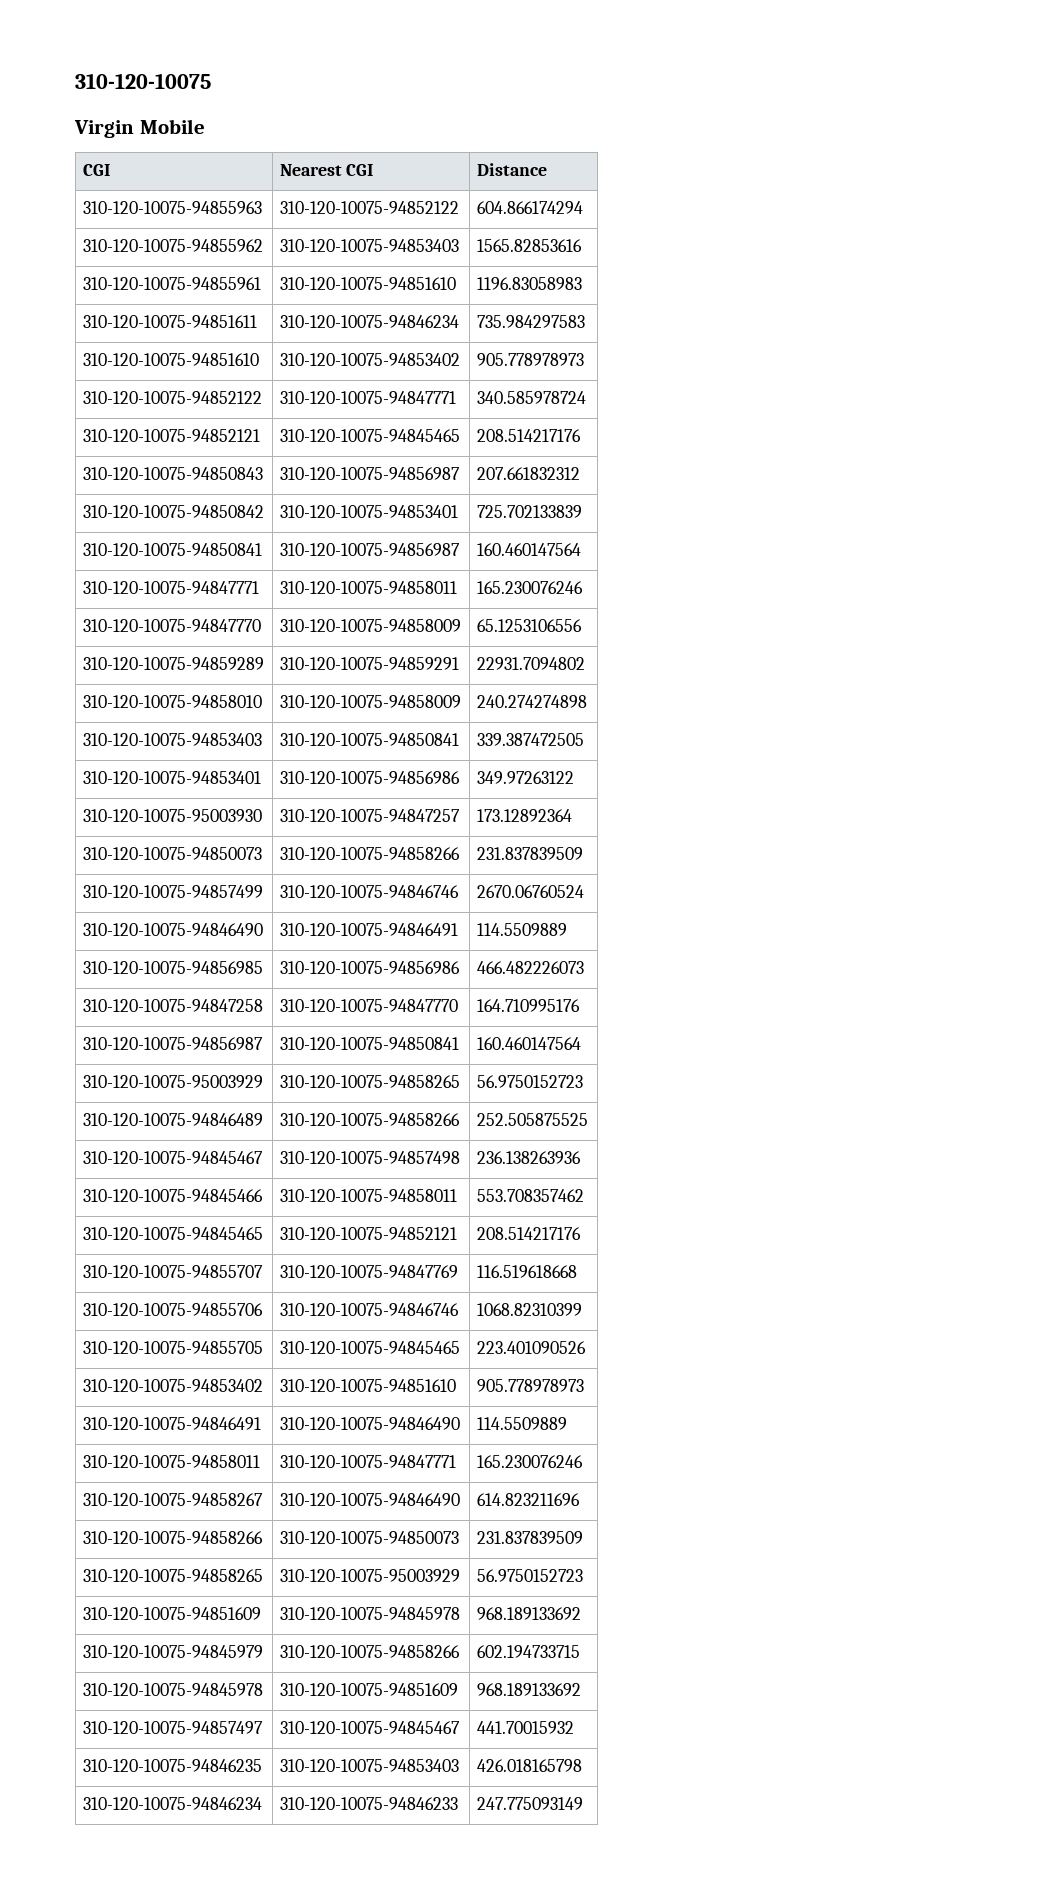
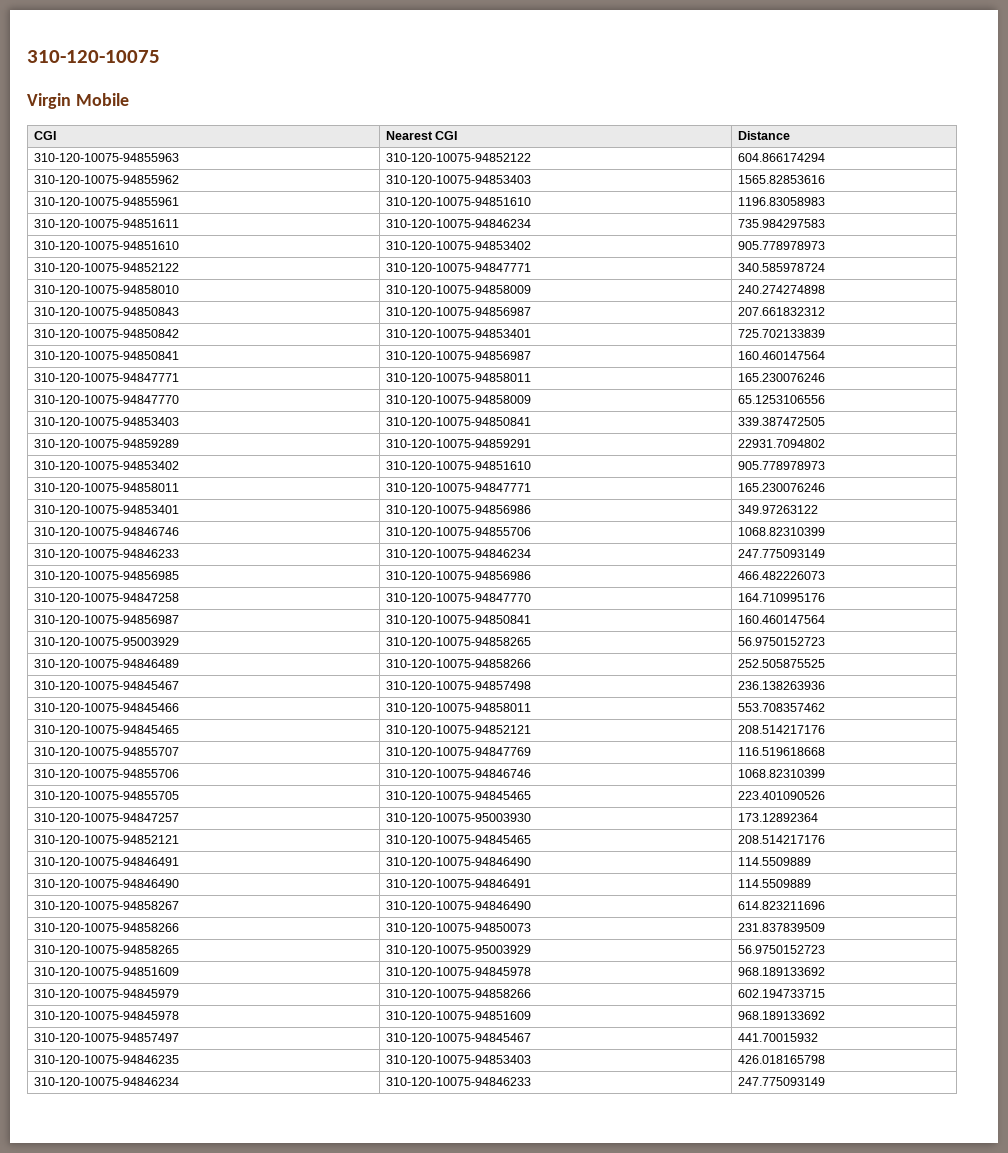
- 310-120-10075-94852121 | 310-120-10075-94845465 | 208.514217176
+ 310-120-10075-94858010 | 310-120-10075-94858009 | 240.274274898
+ 310-120-10075-94853403 | 310-120-10075-94850841 | 339.387472505
- 310-120-10075-94858010 | 310-120-10075-94858009 | 240.274274898
- 310-120-10075-94853403 | 310-120-10075-94850841 | 339.387472505
+ 310-120-10075-94853402 | 310-120-10075-94851610 | 905.778978973
+ 310-120-10075-94858011 | 310-120-10075-94847771 | 165.230076246
  310-120-10075-94853401 | 310-120-10075-94856986 | 349.97263122
- 310-120-10075-95003930 | 310-120-10075-94847257 | 173.12892364
- 310-120-10075-94850073 | 310-120-10075-94858266 | 231.837839509
- 310-120-10075-94857499 | 310-120-10075-94846746 | 2670.06760524
- 310-120-10075-94846490 | 310-120-10075-94846491 | 114.5509889
+ 310-120-10075-94846746 | 310-120-10075-94855706 | 1068.82310399
+ 310-120-10075-94846233 | 310-120-10075-94846234 | 247.775093149
- 310-120-10075-94853402 | 310-120-10075-94851610 | 905.778978973
+ 310-120-10075-94847257 | 310-120-10075-95003930 | 173.12892364
+ 310-120-10075-94852121 | 310-120-10075-94845465 | 208.514217176
- 310-120-10075-94858011 | 310-120-10075-94847771 | 165.230076246
+ 310-120-10075-94846490 | 310-120-10075-94846491 | 114.5509889

